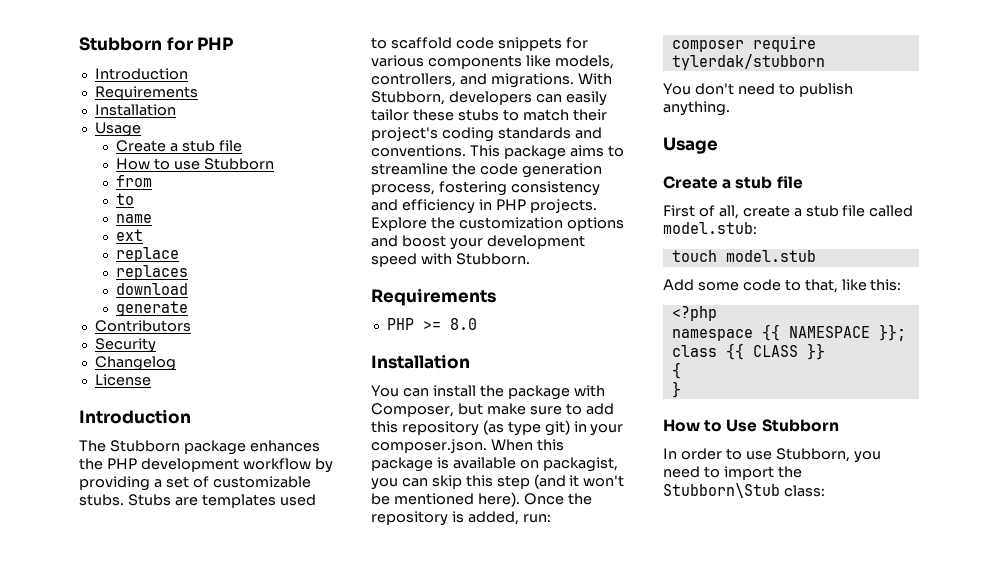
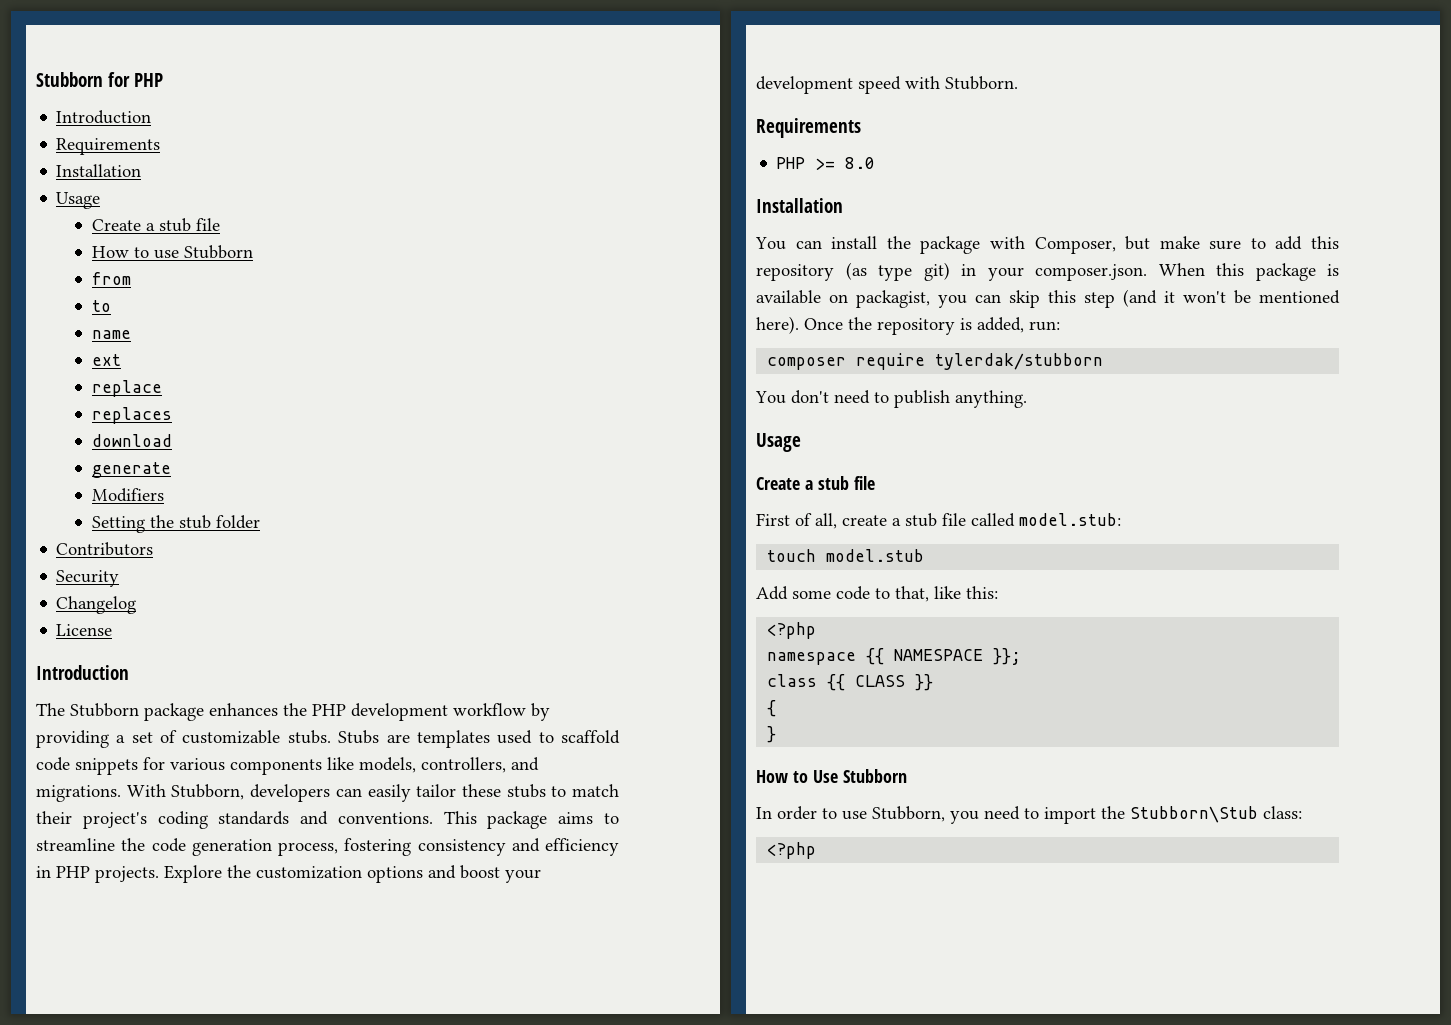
+ Modifiers
+ Setting the stub folder
  In order to use Stubborn, you need to import the Stubborn\Stub class:
+ <?php

